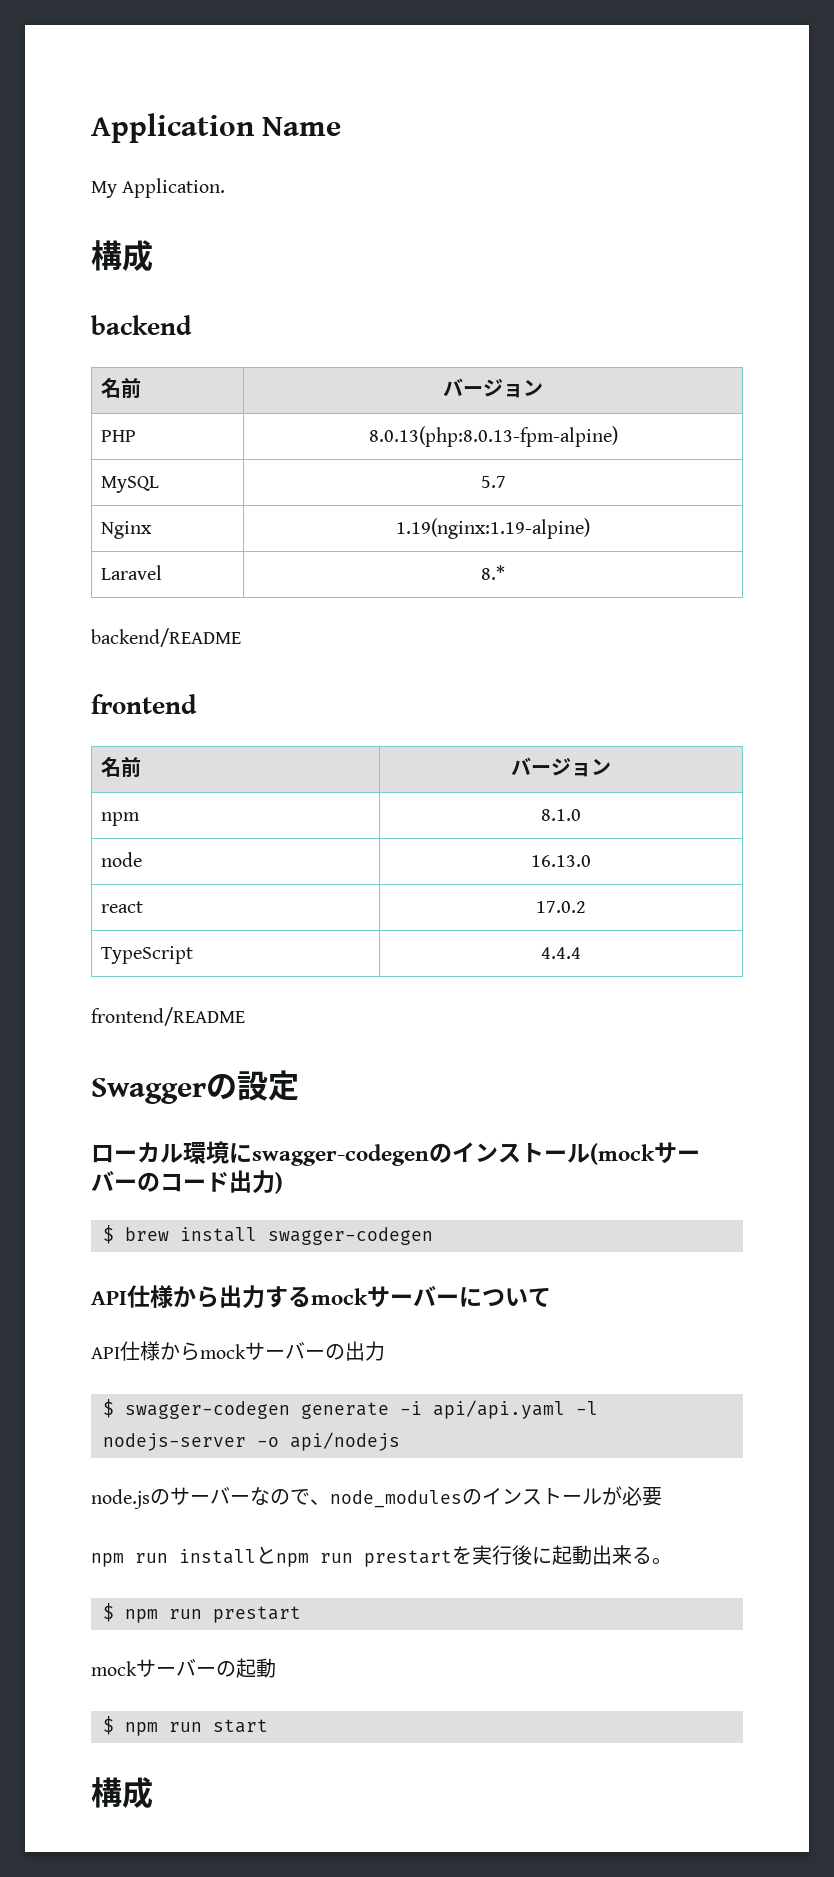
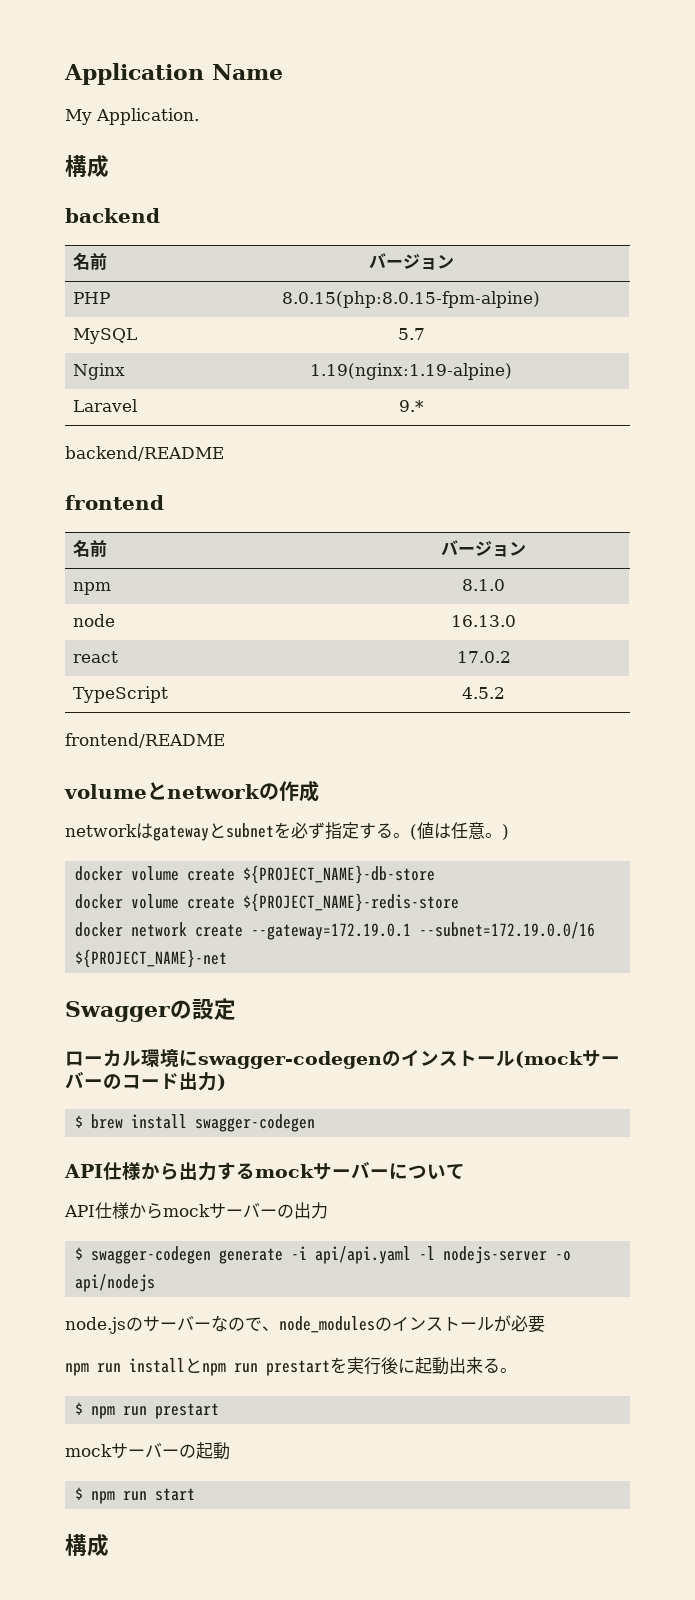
- PHP | 8.0.13(php:8.0.13-fpm-alpine)
+ PHP | 8.0.15(php:8.0.15-fpm-alpine)
- Laravel | 8.*
+ Laravel | 9.*
- TypeScript | 4.4.4
+ TypeScript | 4.5.2
+ volumeとnetworkの作成
+ networkはgatewayとsubnetを必ず指定する。(値は任意。)
+ docker volume create ${PROJECT_NAME}-db-store
+ docker volume create ${PROJECT_NAME}-redis-store
+ docker network create --gateway=172.19.0.1 --subnet=172.19.0.0/16 ${PROJECT_NAME}-net

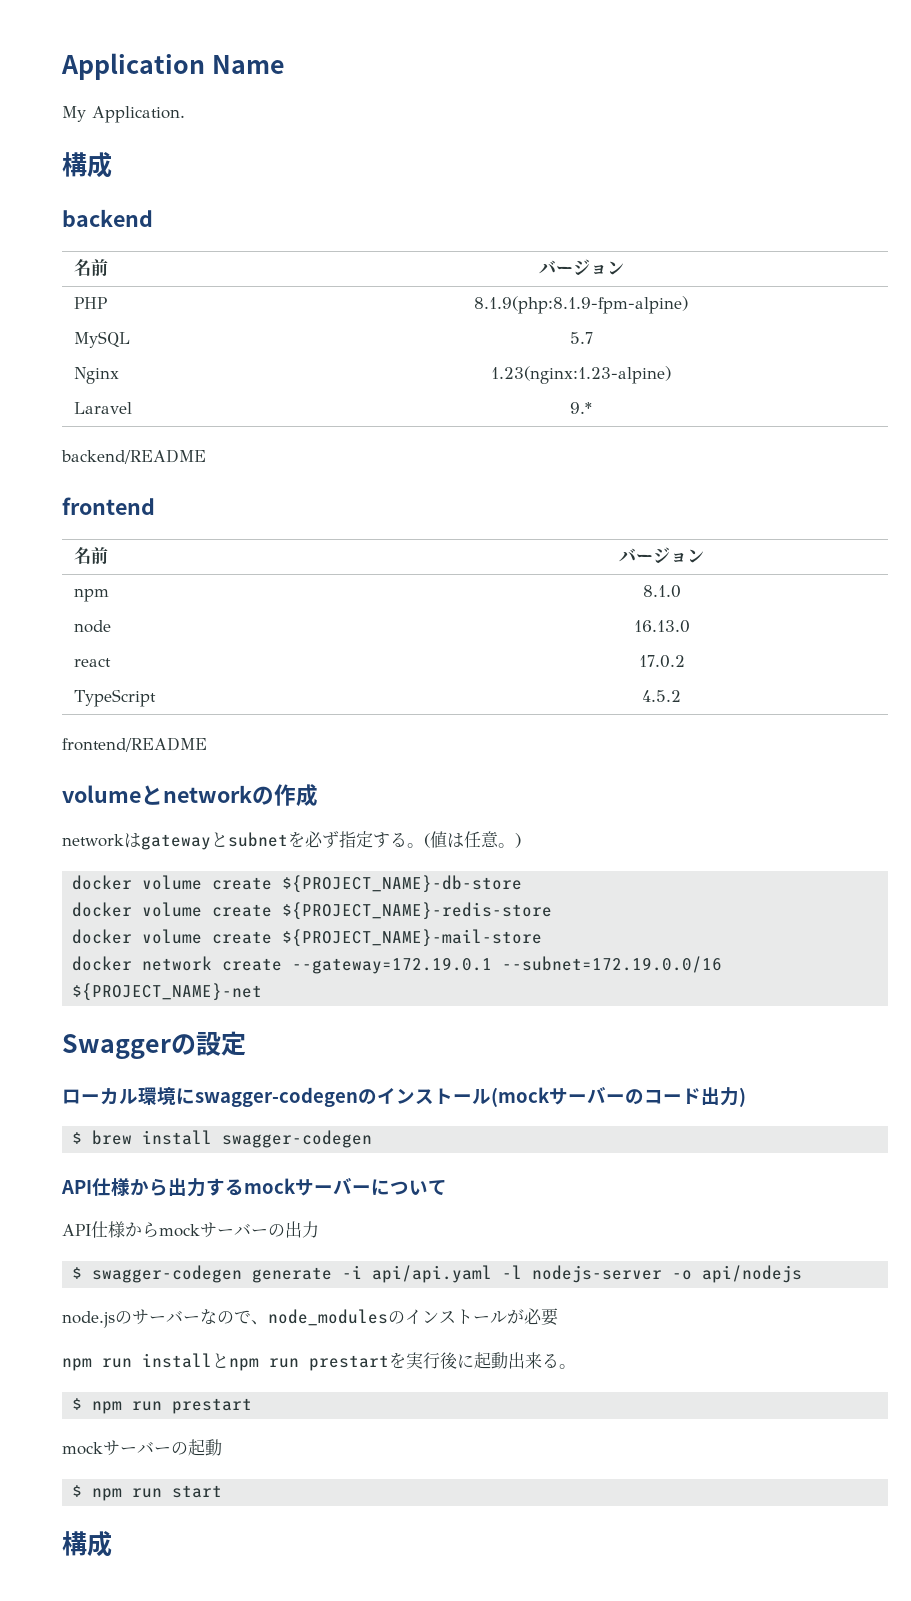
- PHP | 8.0.15(php:8.0.15-fpm-alpine)
+ PHP | 8.1.9(php:8.1.9-fpm-alpine)
- Nginx | 1.19(nginx:1.19-alpine)
+ Nginx | 1.23(nginx:1.23-alpine)
+ docker volume create ${PROJECT_NAME}-mail-store

